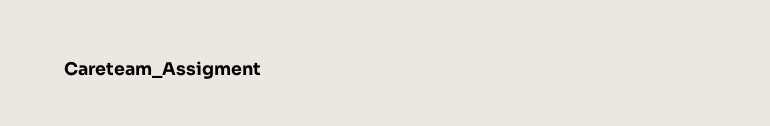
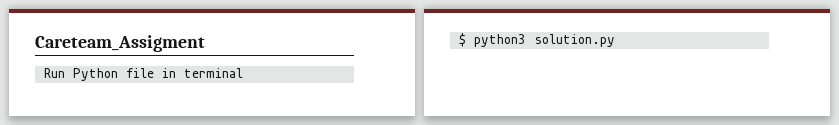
+ Run Python file in terminal
+ $ python3 solution.py

